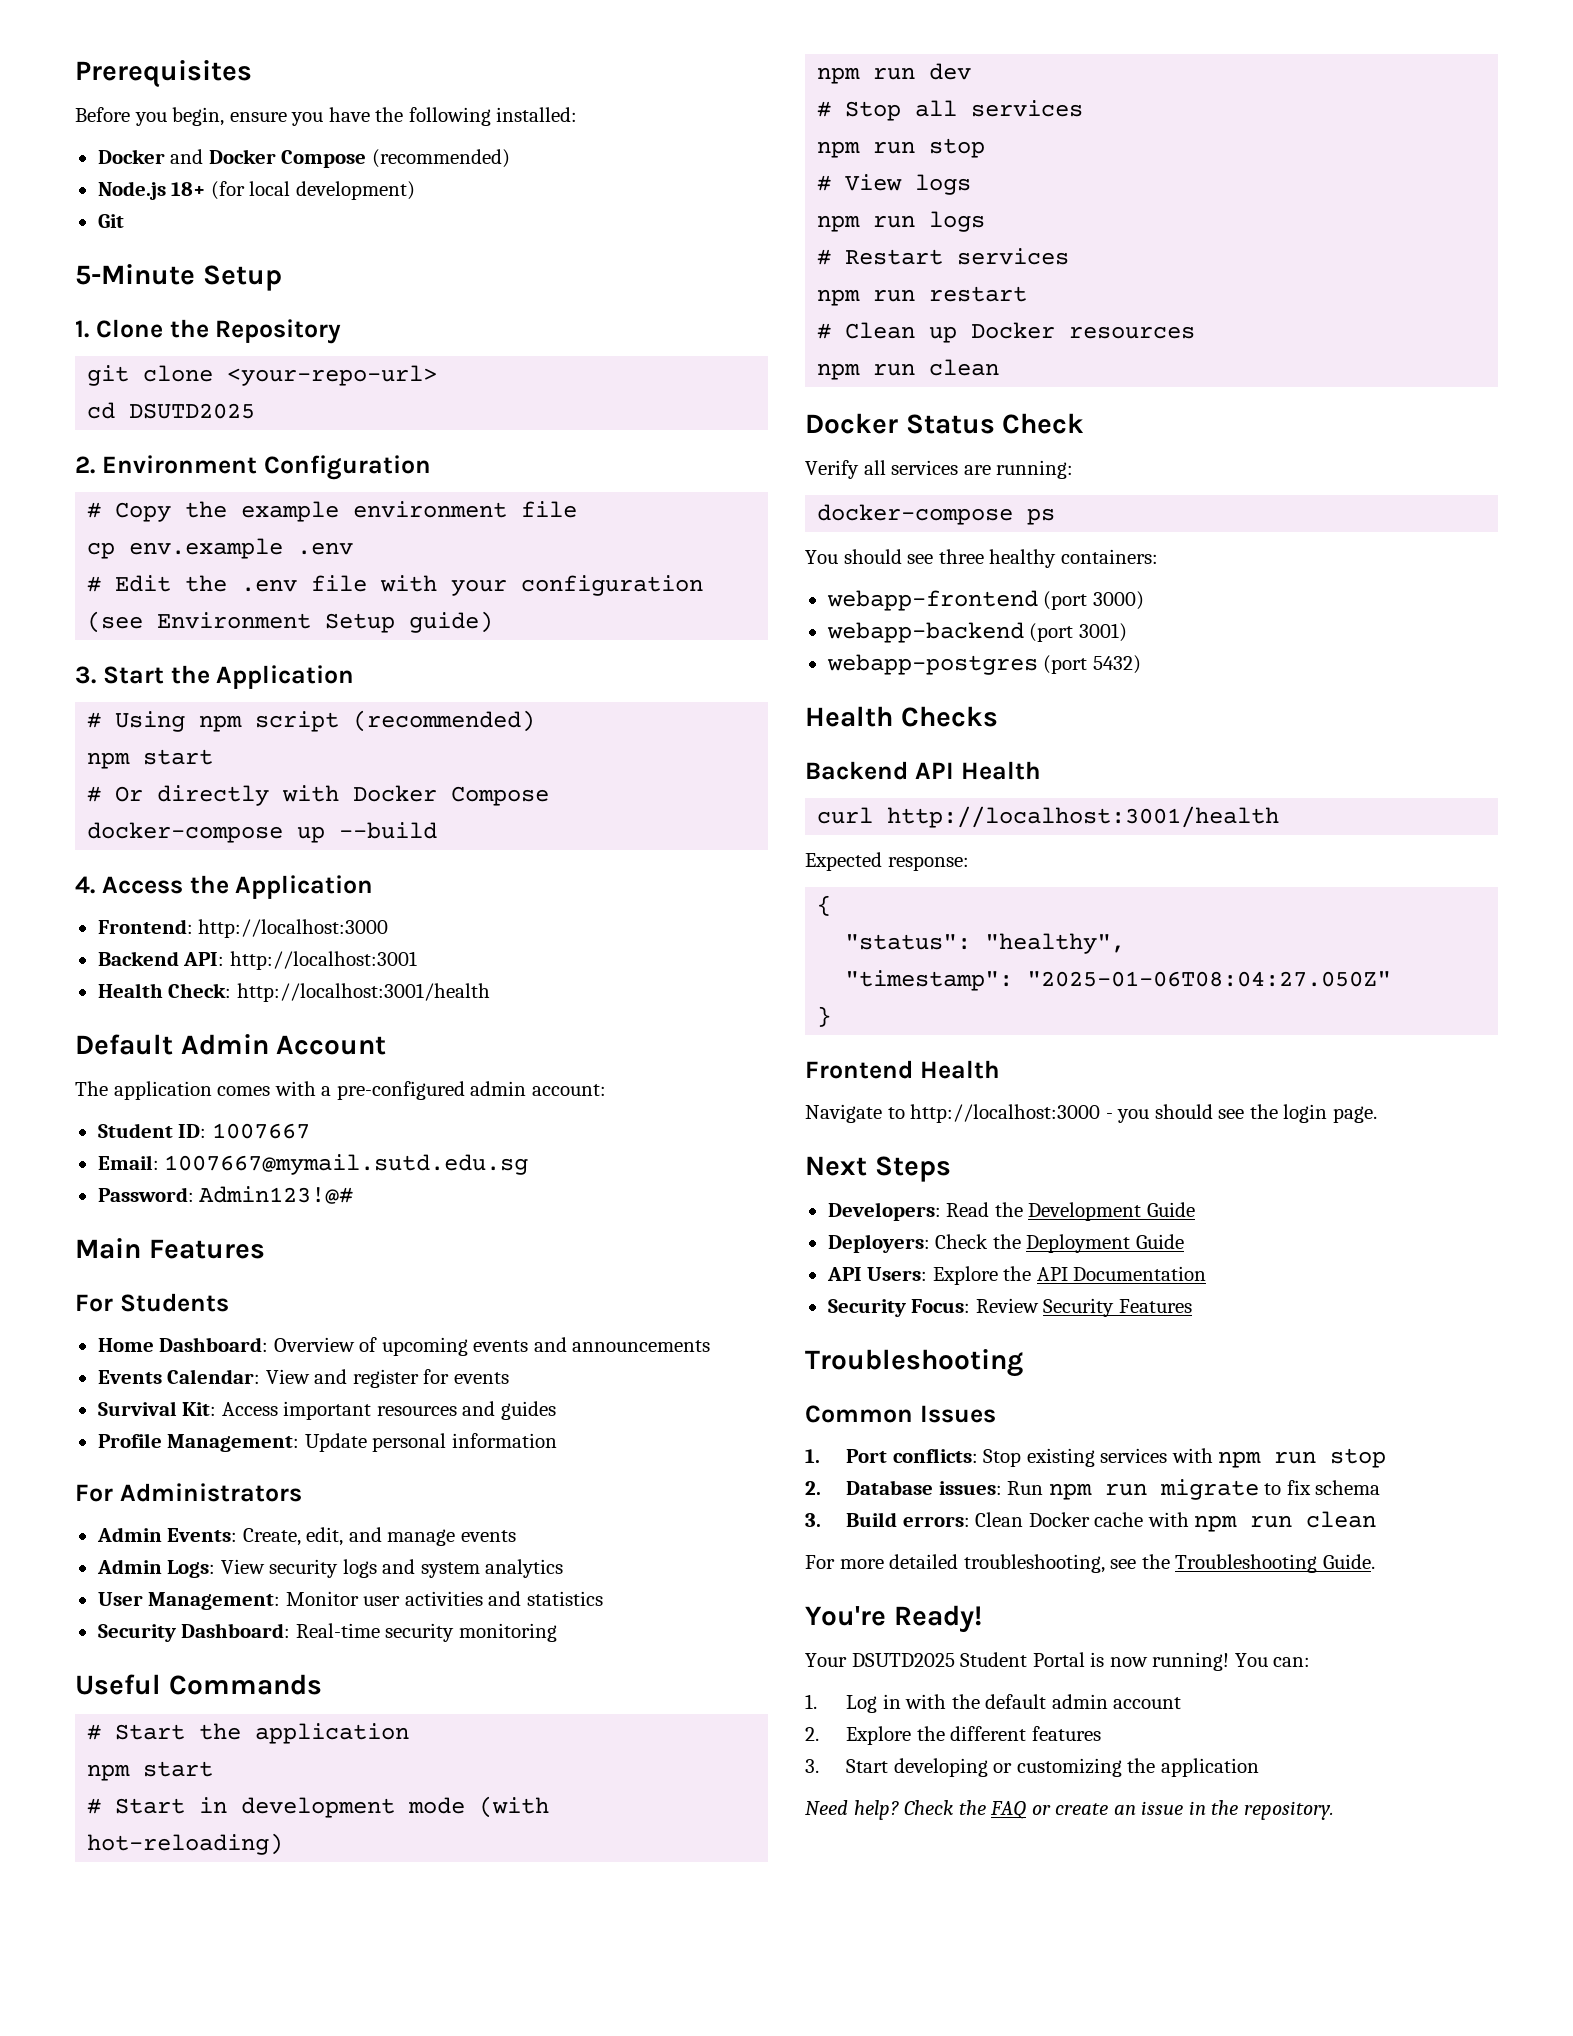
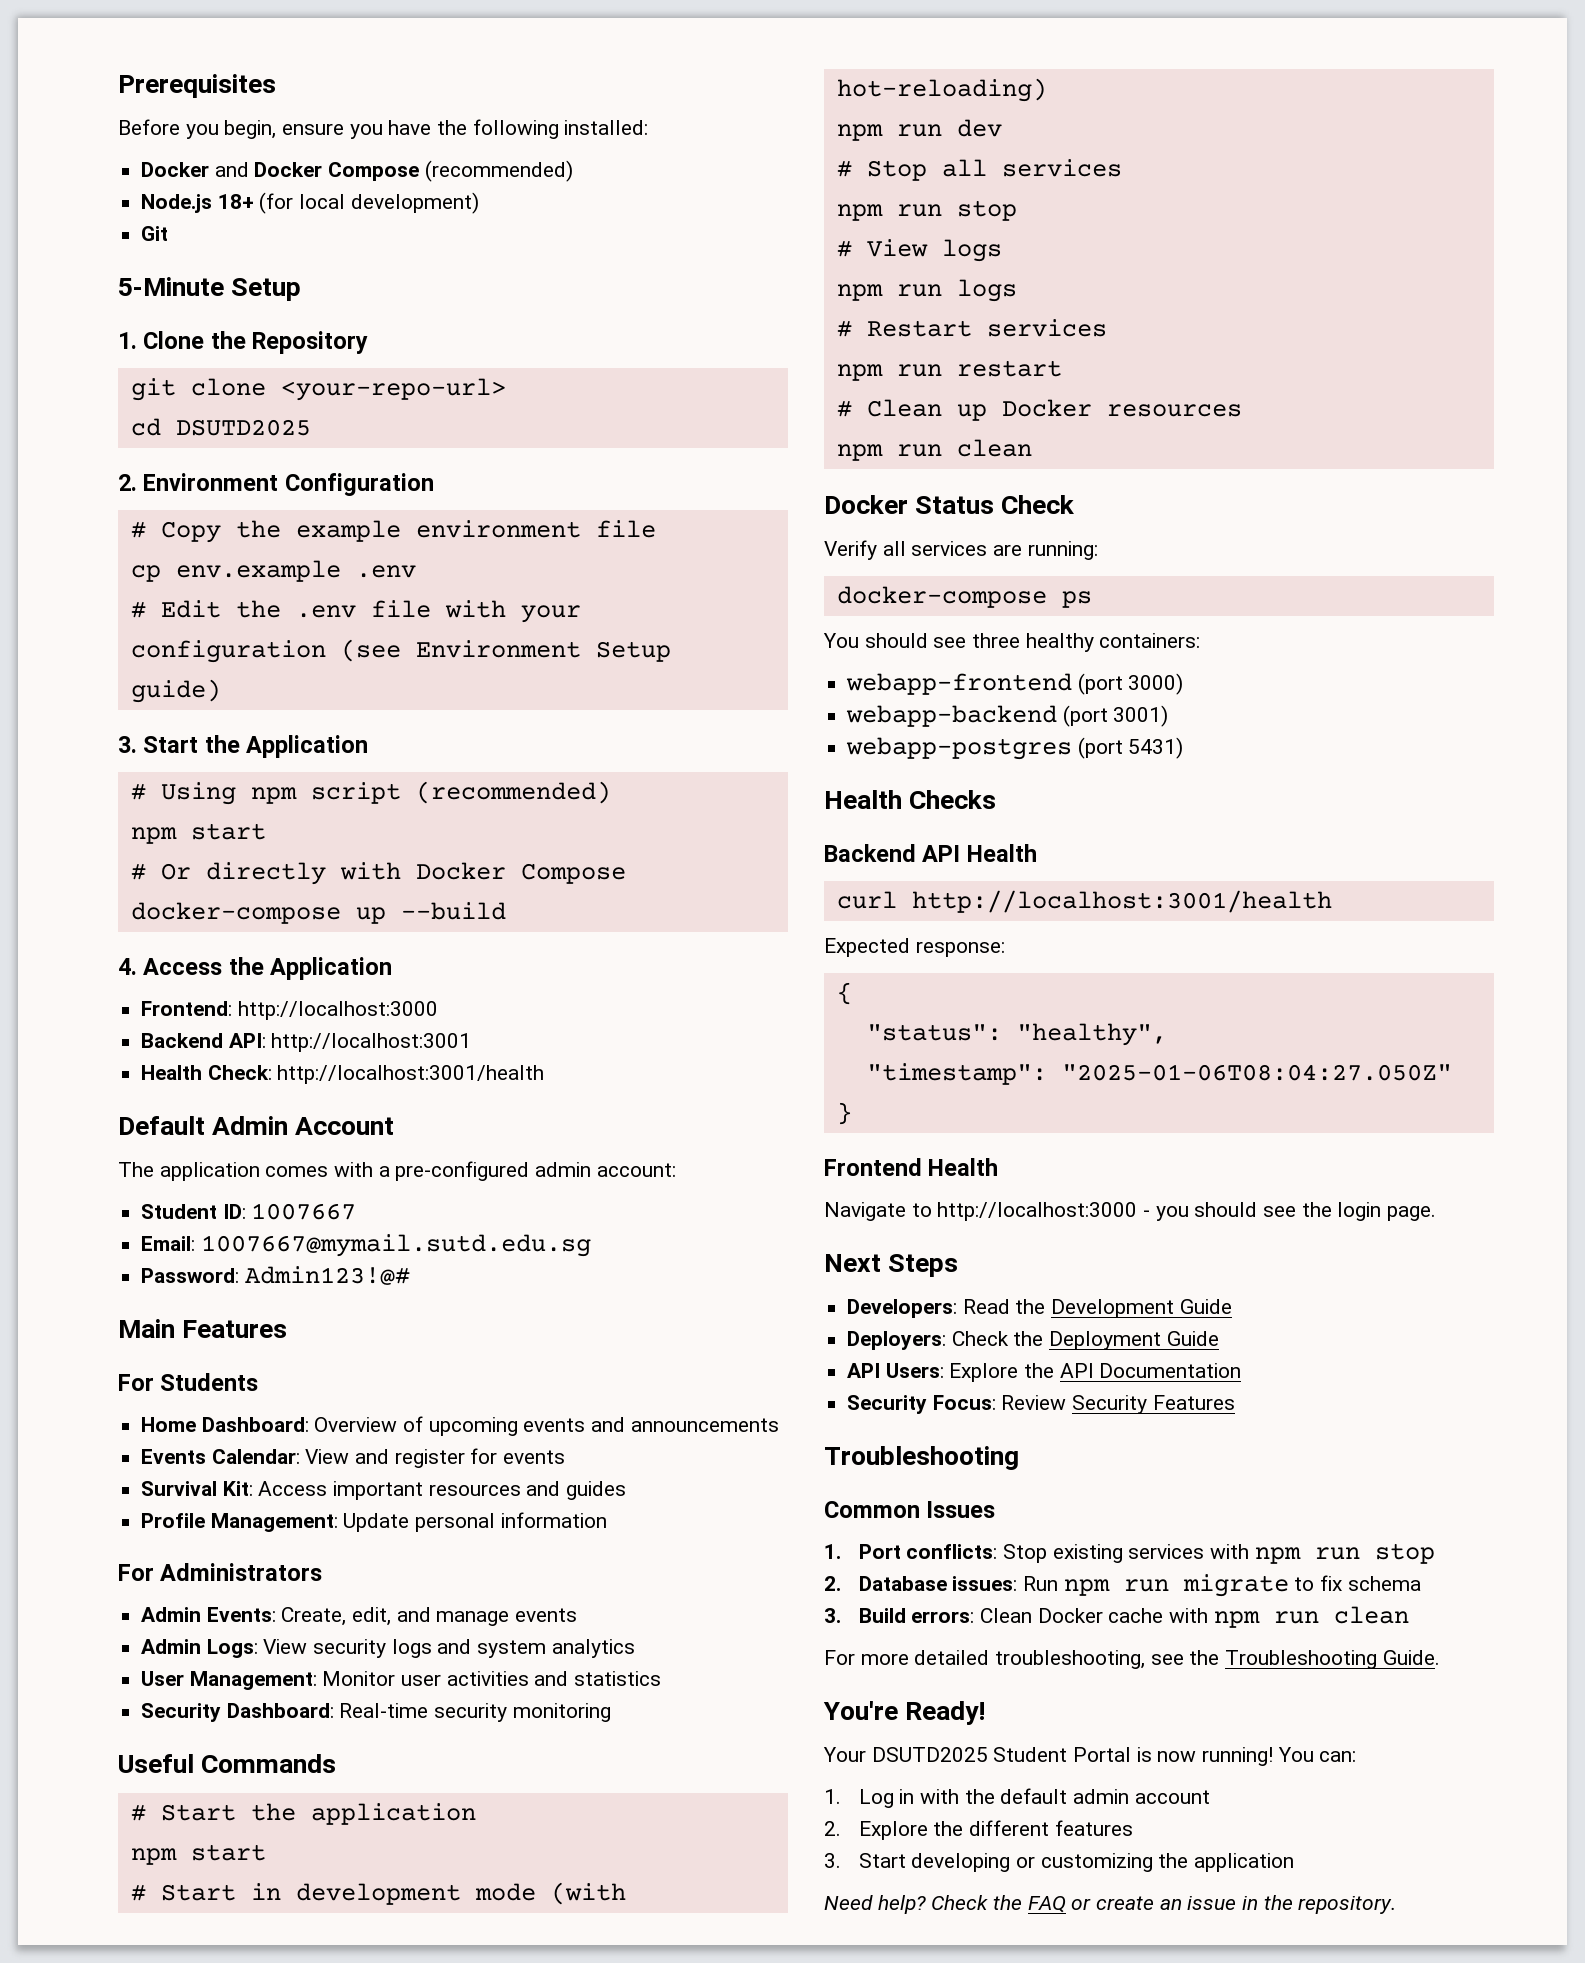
- webapp-postgres (port 5432)
+ webapp-postgres (port 5431)

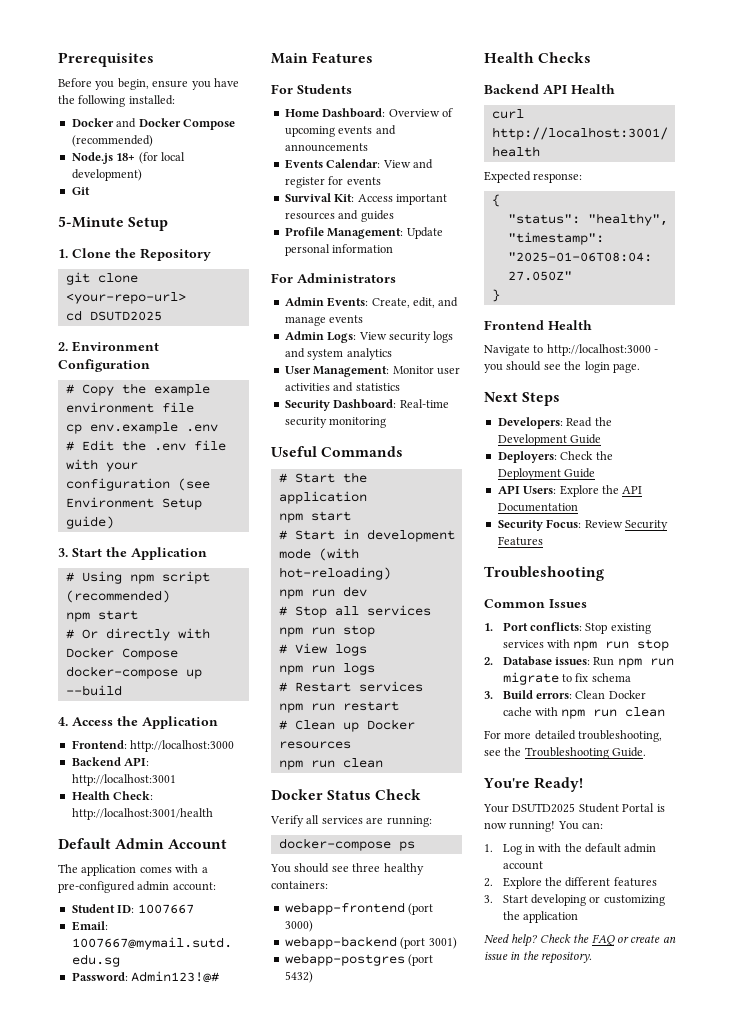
- webapp-postgres (port 5431)
+ webapp-postgres (port 5432)

